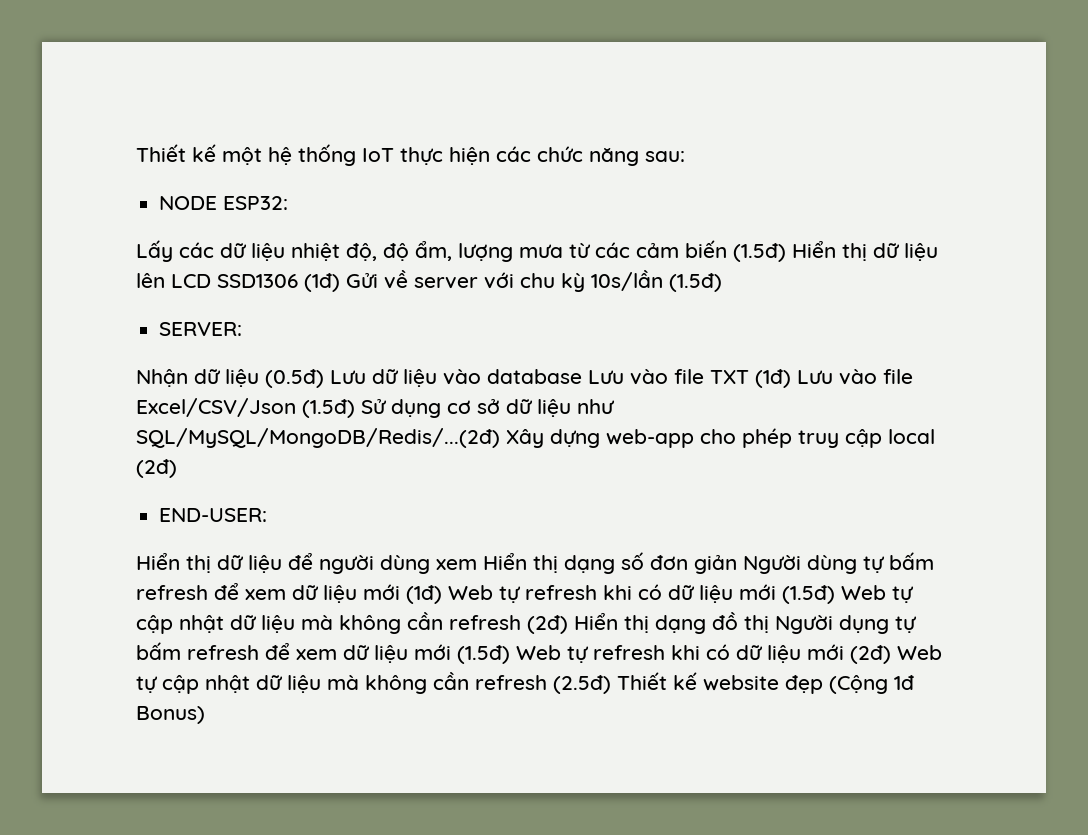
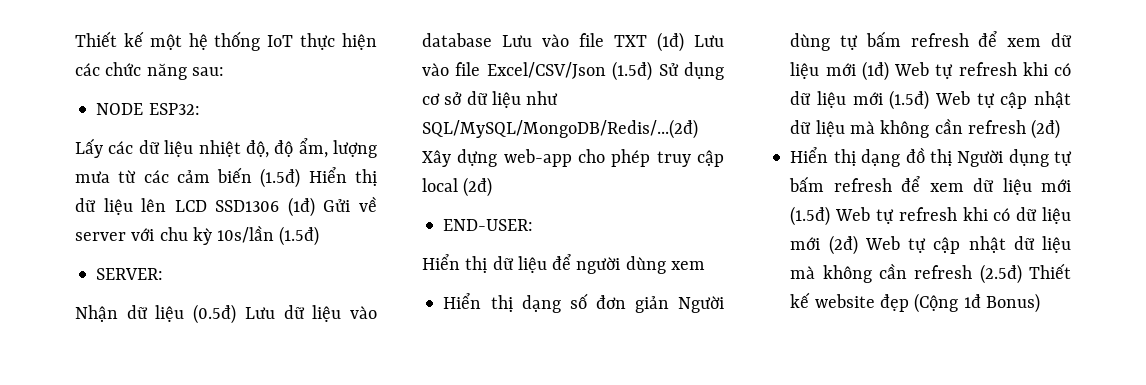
- Hiển thị dữ liệu để người dùng xem Hiển thị dạng số đơn giản Người dùng tự bấm refresh để xem dữ liệu mới (1đ) Web tự refresh khi có dữ liệu mới (1.5đ) Web tự cập nhật dữ liệu mà không cần refresh (2đ) Hiển thị dạng đồ thị Người dụng tự bấm refresh để xem dữ liệu mới (1.5đ) Web tự refresh khi có dữ liệu mới (2đ) Web tự cập nhật dữ liệu mà không cần refresh (2.5đ) Thiết kế website đẹp (Cộng 1đ Bonus)
+ Hiển thị dữ liệu để người dùng xem
+ Hiển thị dạng số đơn giản Người dùng tự bấm refresh để xem dữ liệu mới (1đ) Web tự refresh khi có dữ liệu mới (1.5đ) Web tự cập nhật dữ liệu mà không cần refresh (2đ)
+ Hiển thị dạng đồ thị Người dụng tự bấm refresh để xem dữ liệu mới (1.5đ) Web tự refresh khi có dữ liệu mới (2đ) Web tự cập nhật dữ liệu mà không cần refresh (2.5đ) Thiết kế website đẹp (Cộng 1đ Bonus)

